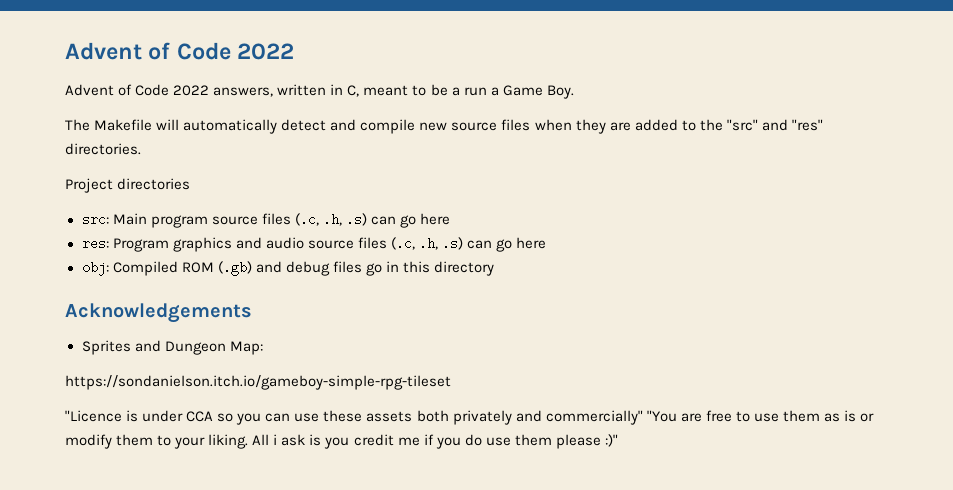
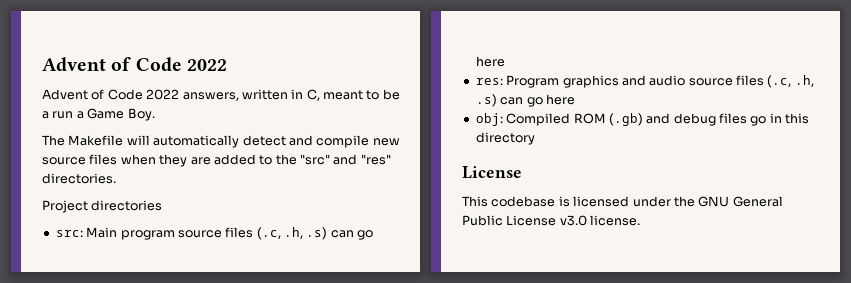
  obj: Compiled ROM (.gb) and debug files go in this directory
- Acknowledgements
- Sprites and Dungeon Map:
- https://sondanielson.itch.io/gameboy-simple-rpg-tileset
- "Licence is under CCA so you can use these assets both privately and commercially" "You are free to use them as is or modify them to your liking. All i ask is you credit me if you do use them please :)"
+ License
+ This codebase is licensed under the GNU General Public License v3.0 license.

